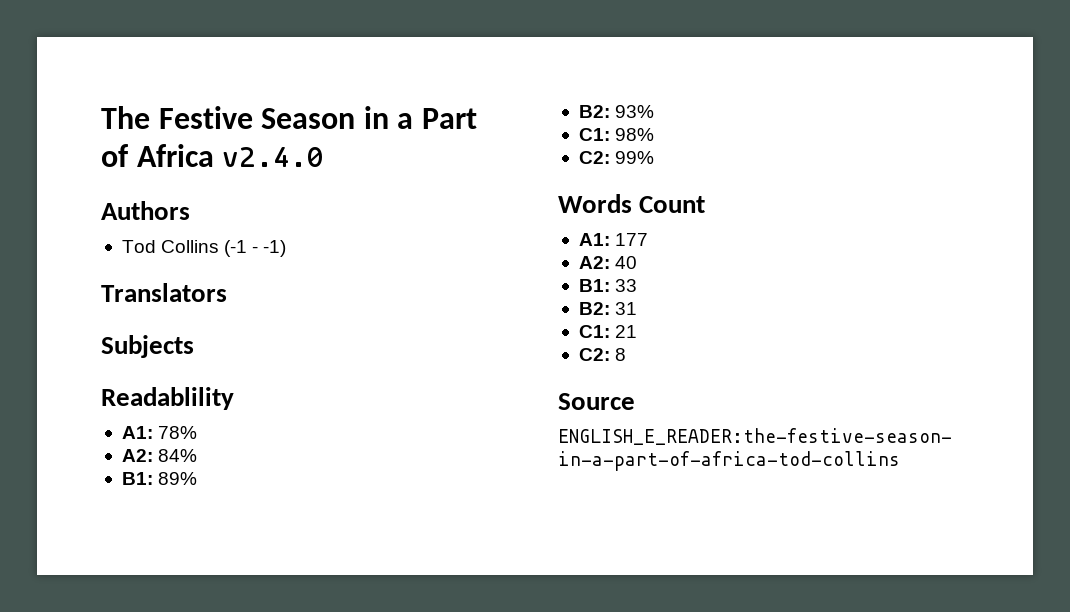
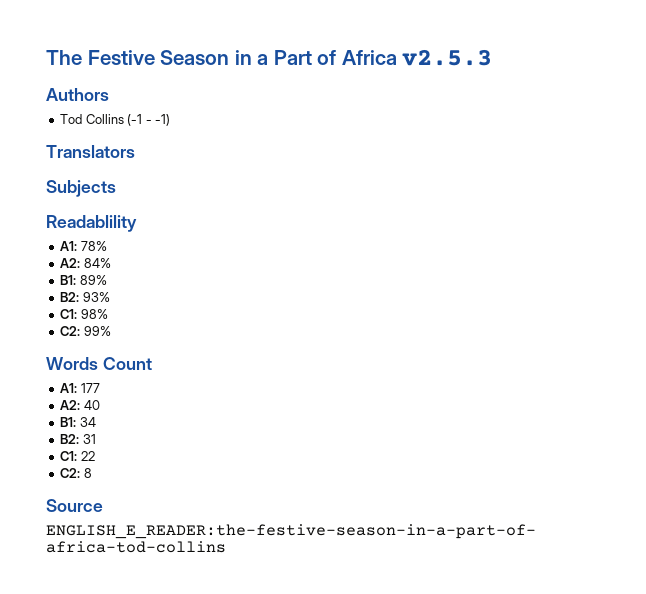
- The Festive Season in a Part of Africa v2.4.0
+ The Festive Season in a Part of Africa v2.5.3
- B1: 33
+ B1: 34
- C1: 21
+ C1: 22

